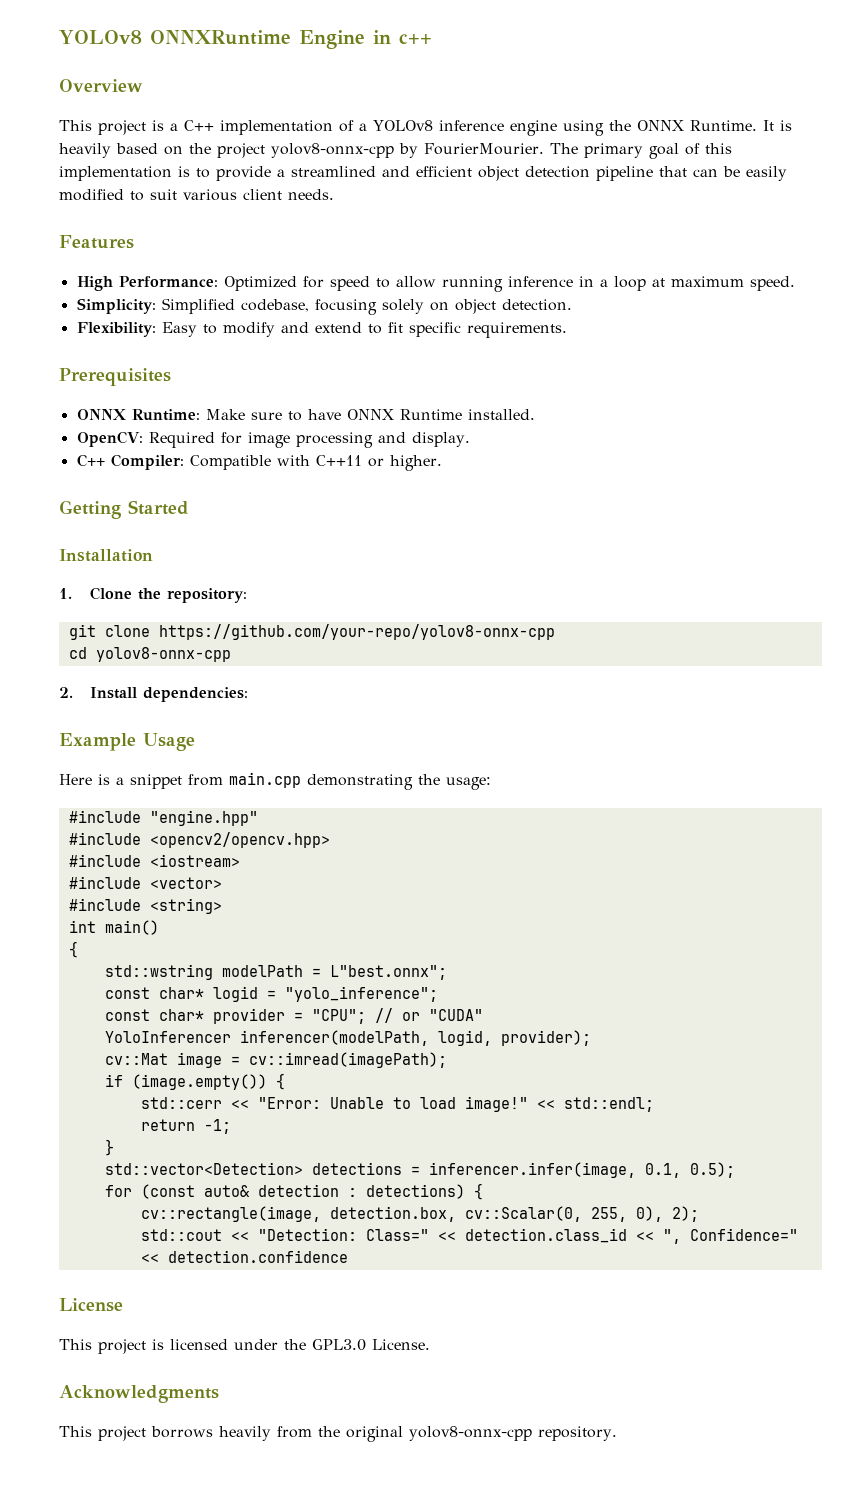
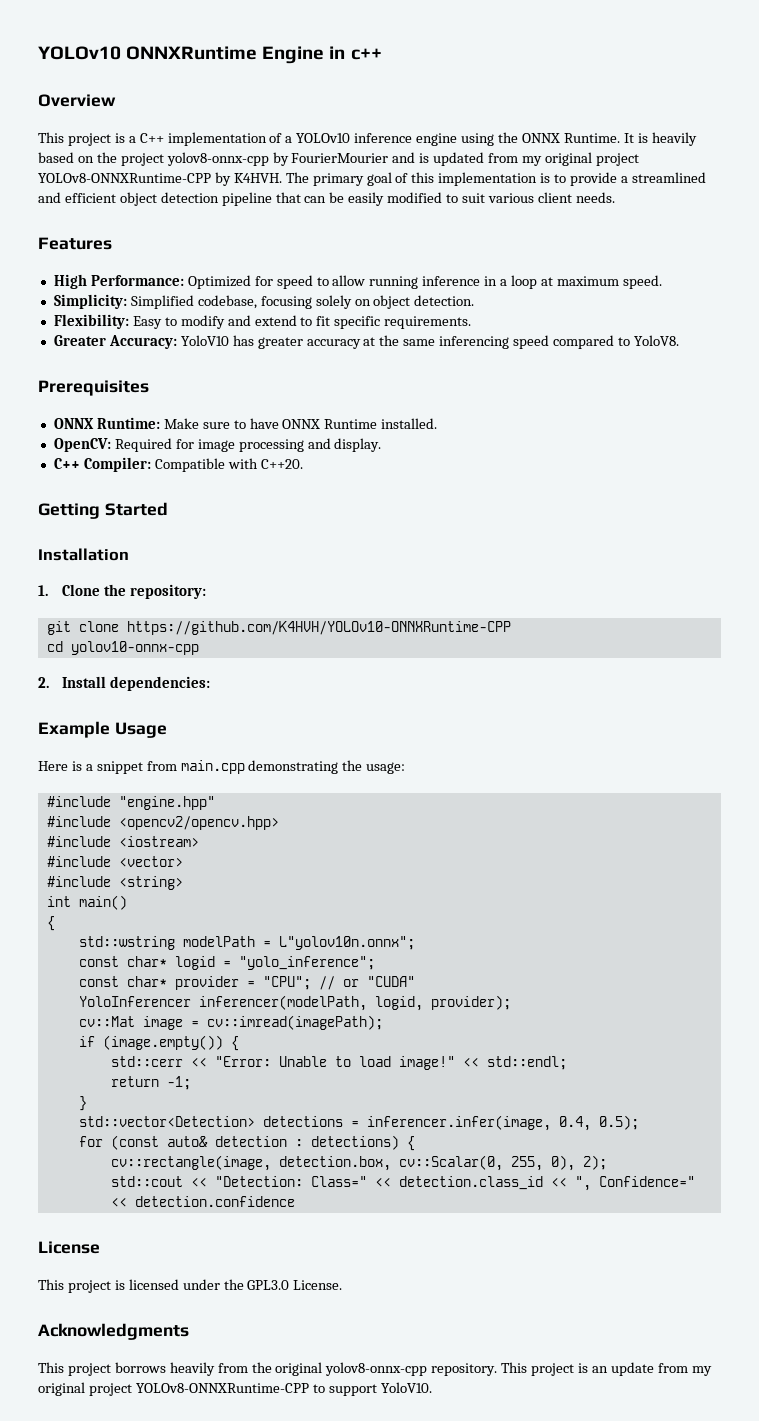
- YOLOv8 ONNXRuntime Engine in c++
+ YOLOv10 ONNXRuntime Engine in c++
- This project is a C++ implementation of a YOLOv8 inference engine using the ONNX Runtime.
+ This project is a C++ implementation of a YOLOv10 inference engine using the ONNX Runtime.
- It is heavily based on the project yolov8-onnx-cpp by FourierMourier.
+ It is heavily based on the project yolov8-onnx-cpp by FourierMourier and is updated from my original project YOLOv8-ONNXRuntime-CPP by K4HVH.
+ Greater Accuracy: YoloV10 has greater accuracy at the same inferencing speed compared to YoloV8.
- C++ Compiler: Compatible with C++11 or higher.
+ C++ Compiler: Compatible with C++20.
- git clone https://github.com/your-repo/yolov8-onnx-cpp
+ git clone https://github.com/K4HVH/YOLOv10-ONNXRuntime-CPP
- cd yolov8-onnx-cpp
+ cd yolov10-onnx-cpp
- std::wstring modelPath = L"best.onnx";
+ std::wstring modelPath = L"yolov10n.onnx";
- std::vector<Detection> detections = inferencer.infer(image, 0.1, 0.5);
+ std::vector<Detection> detections = inferencer.infer(image, 0.4, 0.5);
+ This project is an update from my original project YOLOv8-ONNXRuntime-CPP to support YoloV10.

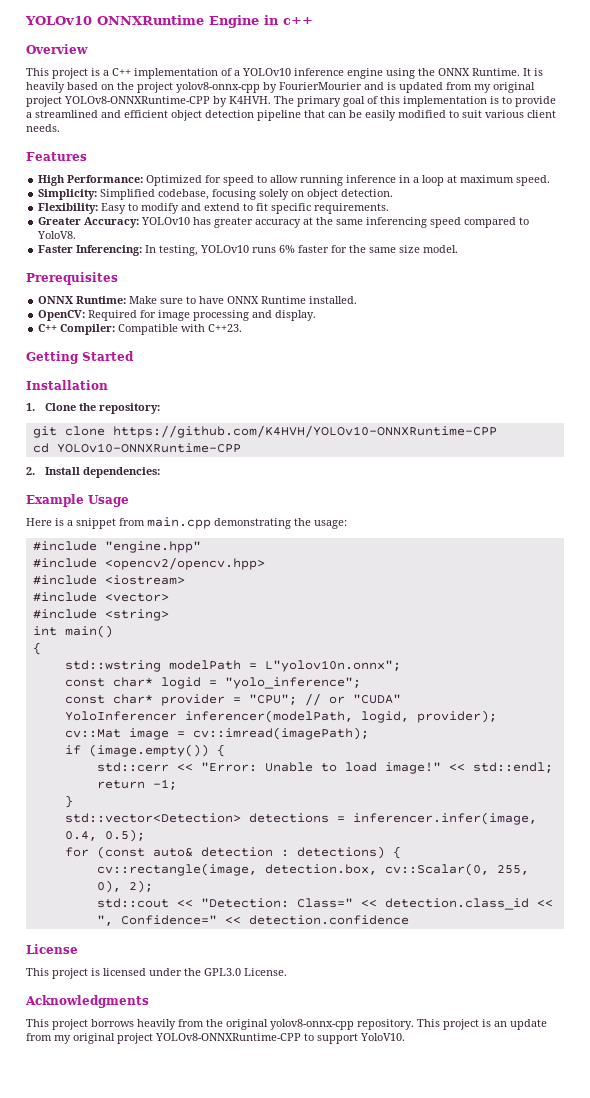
- Greater Accuracy: YoloV10 has greater accuracy at the same inferencing speed compared to YoloV8.
+ Greater Accuracy: YOLOv10 has greater accuracy at the same inferencing speed compared to YoloV8.
+ Faster Inferencing: In testing, YOLOv10 runs 6% faster for the same size model.
- C++ Compiler: Compatible with C++20.
+ C++ Compiler: Compatible with C++23.
- cd yolov10-onnx-cpp
+ cd YOLOv10-ONNXRuntime-CPP

